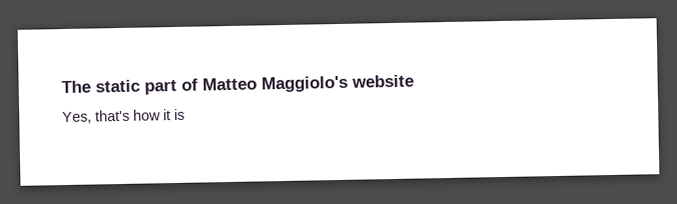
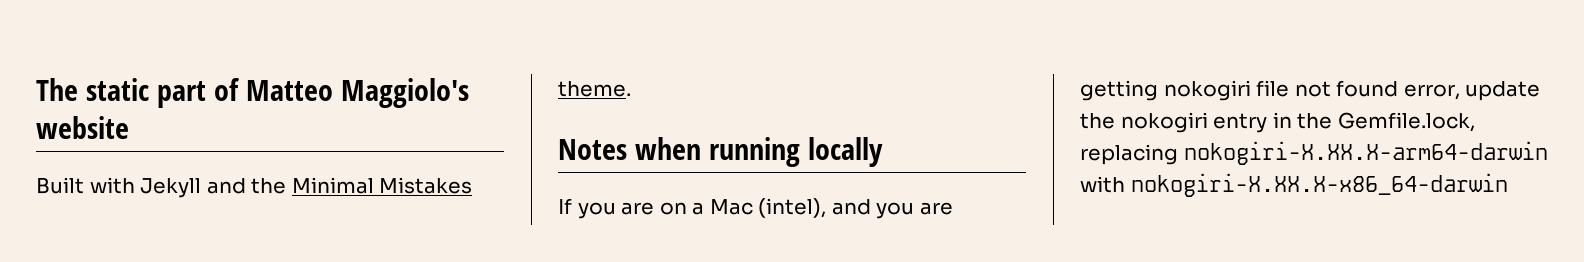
- Yes, that's how it is
+ Built with Jekyll and the Minimal Mistakes theme.
+ Notes when running locally
+ If you are on a Mac (intel), and you are getting nokogiri file not found error, update the nokogiri entry in the Gemfile.lock, replacing nokogiri-X.XX.X-arm64-darwin with nokogiri-X.XX.X-x86_64-darwin

